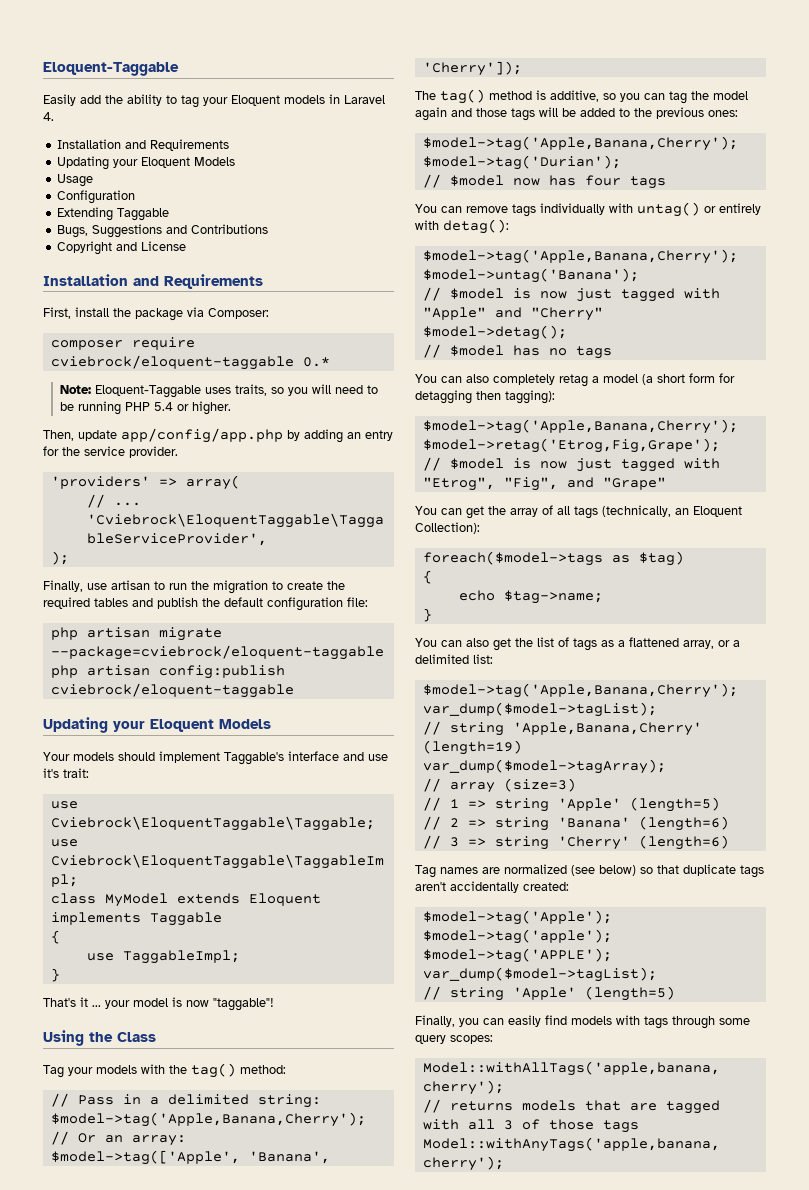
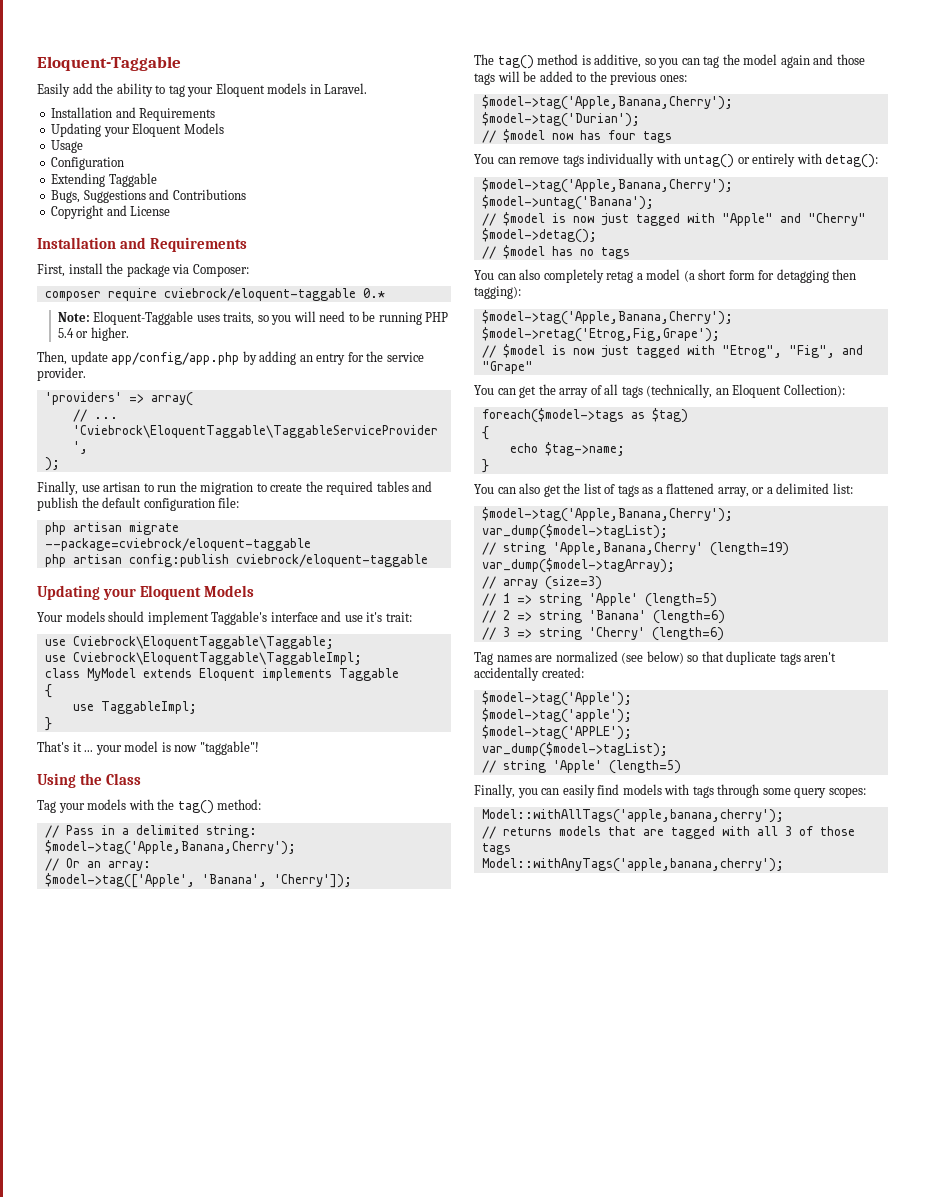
- Easily add the ability to tag your Eloquent models in Laravel 4.
+ Easily add the ability to tag your Eloquent models in Laravel.

